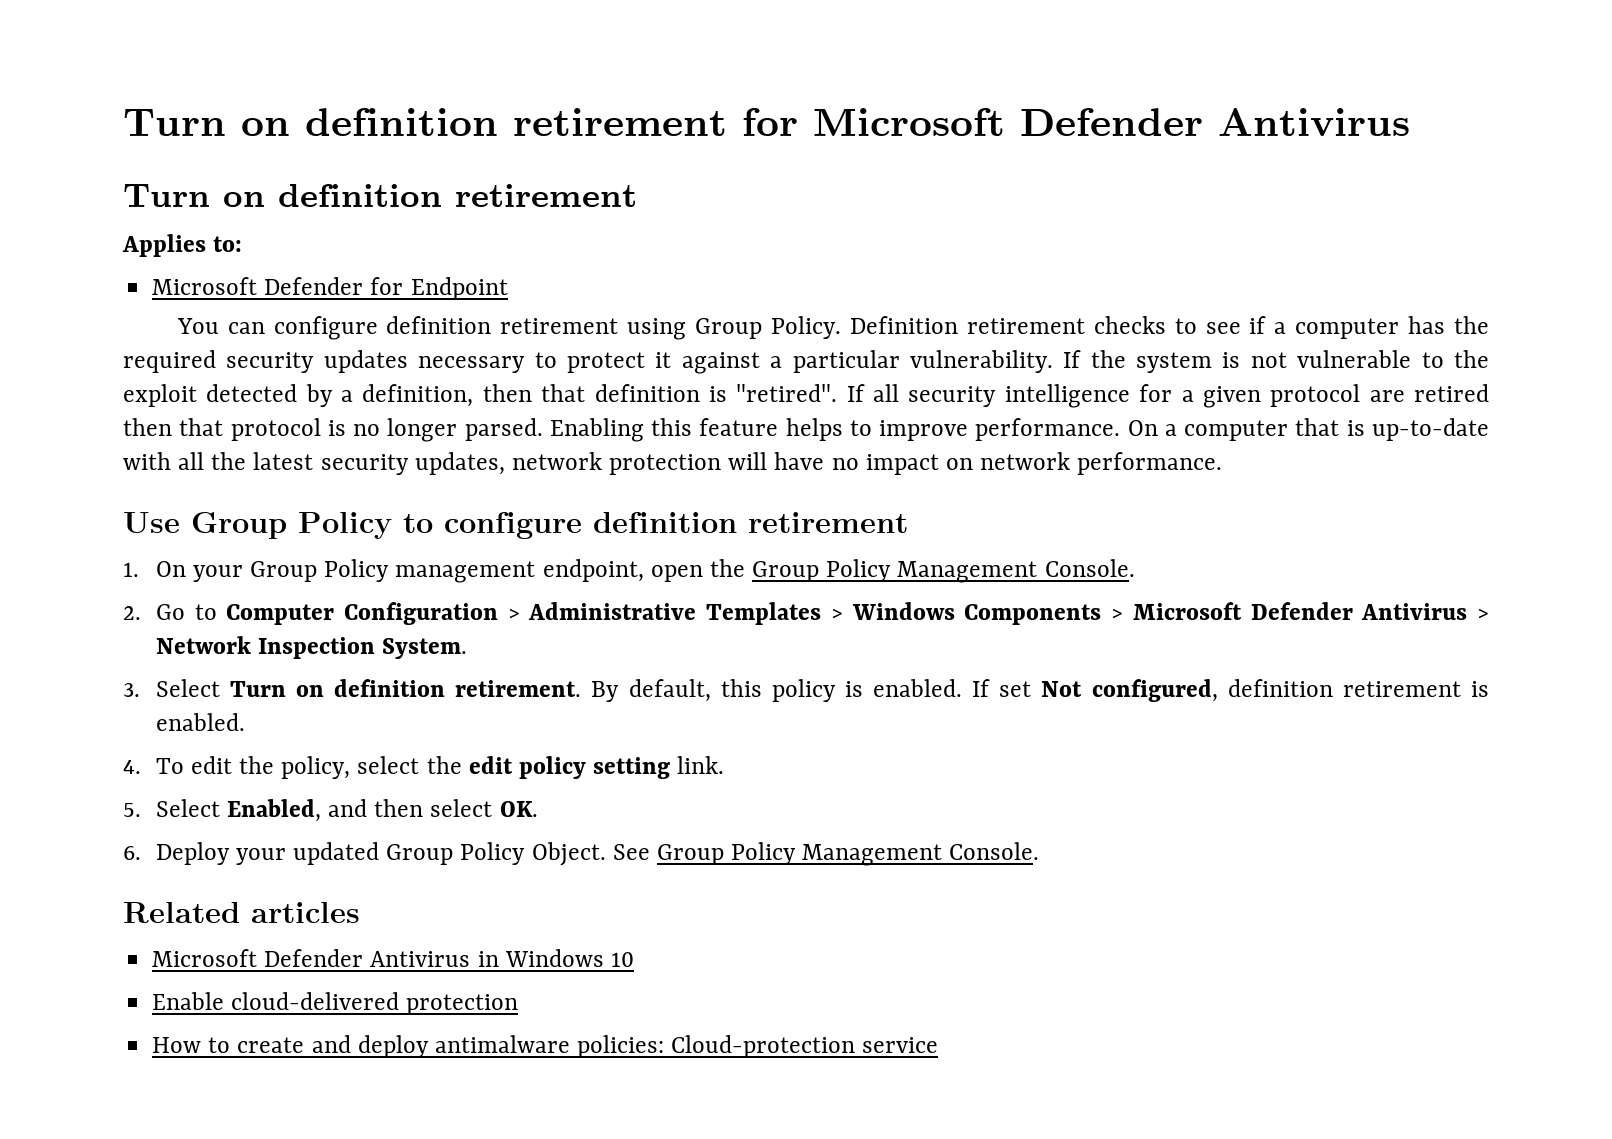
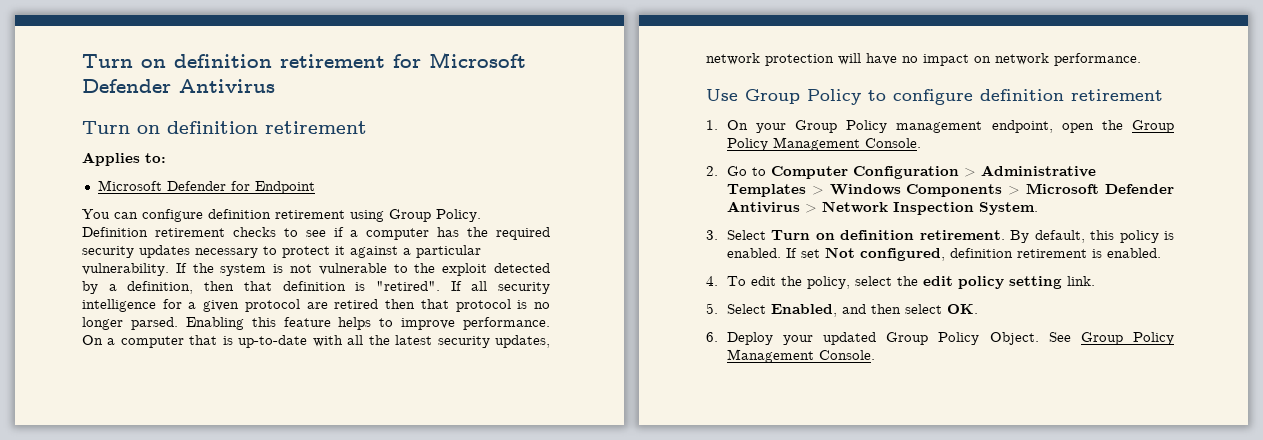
- Related articles
- Microsoft Defender Antivirus in Windows 10
- Enable cloud-delivered protection
- How to create and deploy antimalware policies: Cloud-protection service

